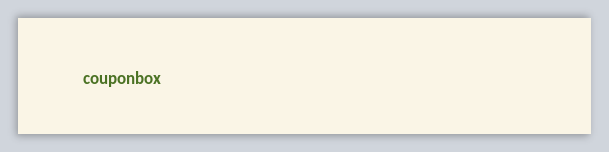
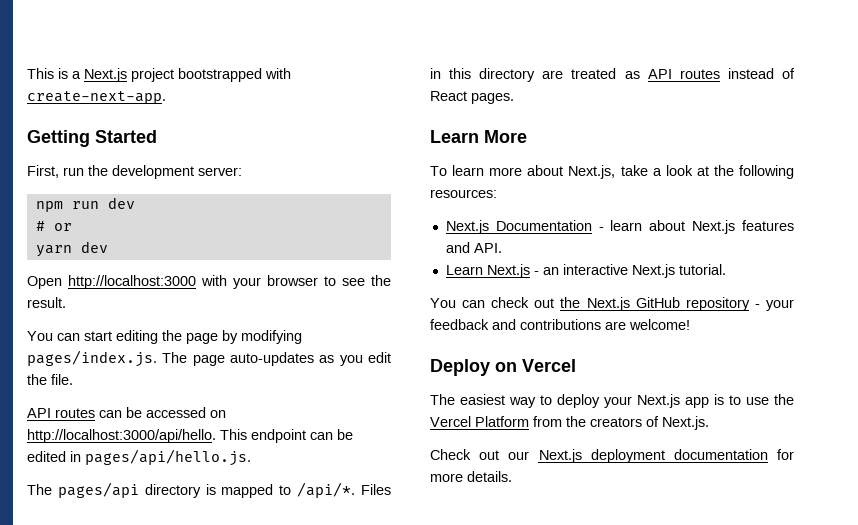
- couponbox
+ This is a Next.js project bootstrapped with create-next-app.
+ Getting Started
+ First, run the development server:
+ npm run dev
+ # or
+ yarn dev
+ Open http://localhost:3000 with your browser to see the result.
+ You can start editing the page by modifying pages/index.js. The page auto-updates as you edit the file.
+ API routes can be accessed on http://localhost:3000/api/hello. This endpoint can be edited in pages/api/hello.js.
+ The pages/api directory is mapped to /api/*. Files in this directory are treated as API routes instead of React pages.
+ Learn More
+ To learn more about Next.js, take a look at the following resources:
+ Next.js Documentation - learn about Next.js features and API.
+ Learn Next.js - an interactive Next.js tutorial.
+ You can check out the Next.js GitHub repository - your feedback and contributions are welcome!
+ Deploy on Vercel
+ The easiest way to deploy your Next.js app is to use the Vercel Platform from the creators of Next.js.
+ Check out our Next.js deployment documentation for more details.

